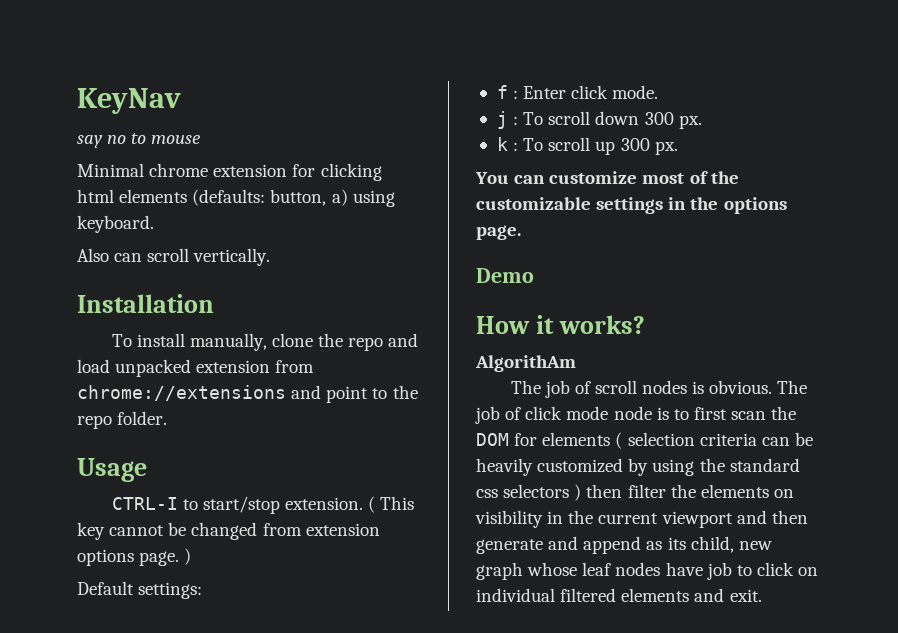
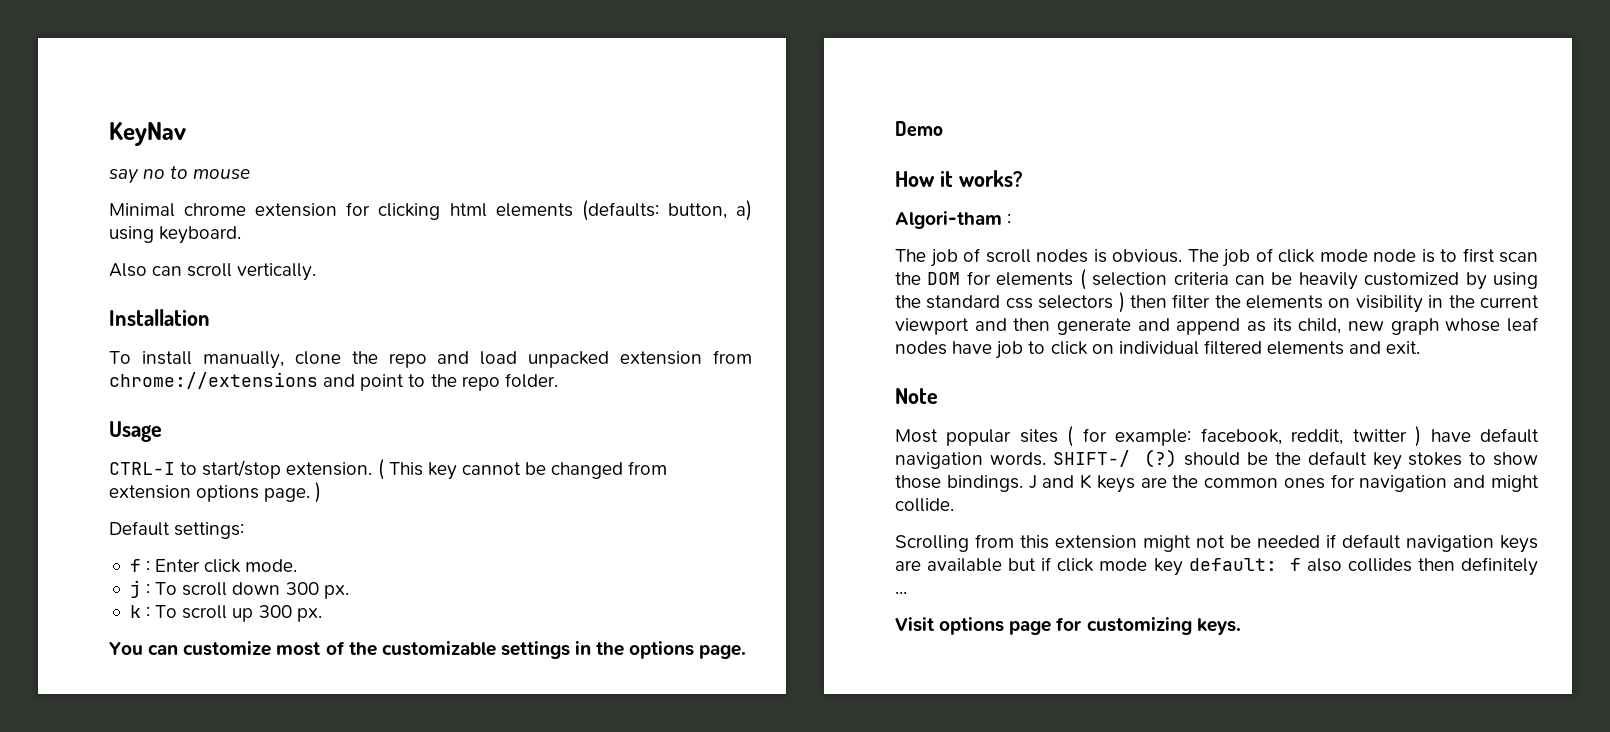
- AlgorithAm
+ Algori-tham :
+ Note
+ Most popular sites ( for example: facebook, reddit, twitter ) have default navigation words. SHIFT-/ (?) should be the default key stokes to show those bindings. J and K keys are the common ones for navigation and might collide.
+ Scrolling from this extension might not be needed if default navigation keys are available but if click mode key default: f also collides then definitely ...
+ Visit options page for customizing keys.

